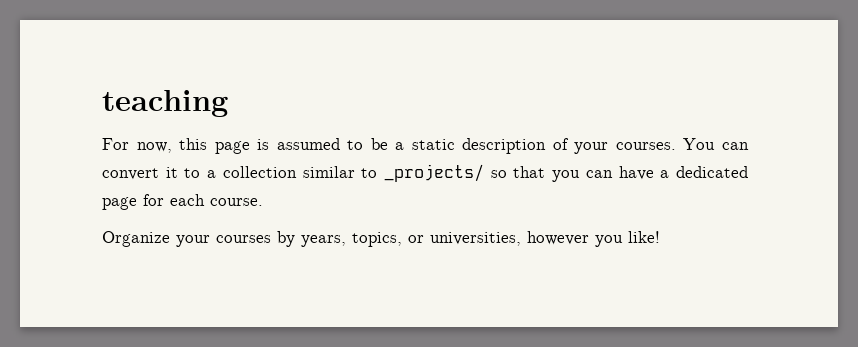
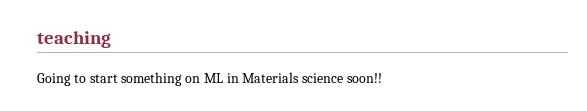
- For now, this page is assumed to be a static description of your courses. You can convert it to a collection similar to _projects/ so that you can have a dedicated page for each course.
- Organize your courses by years, topics, or universities, however you like!
+ Going to start something on ML in Materials science soon!!

